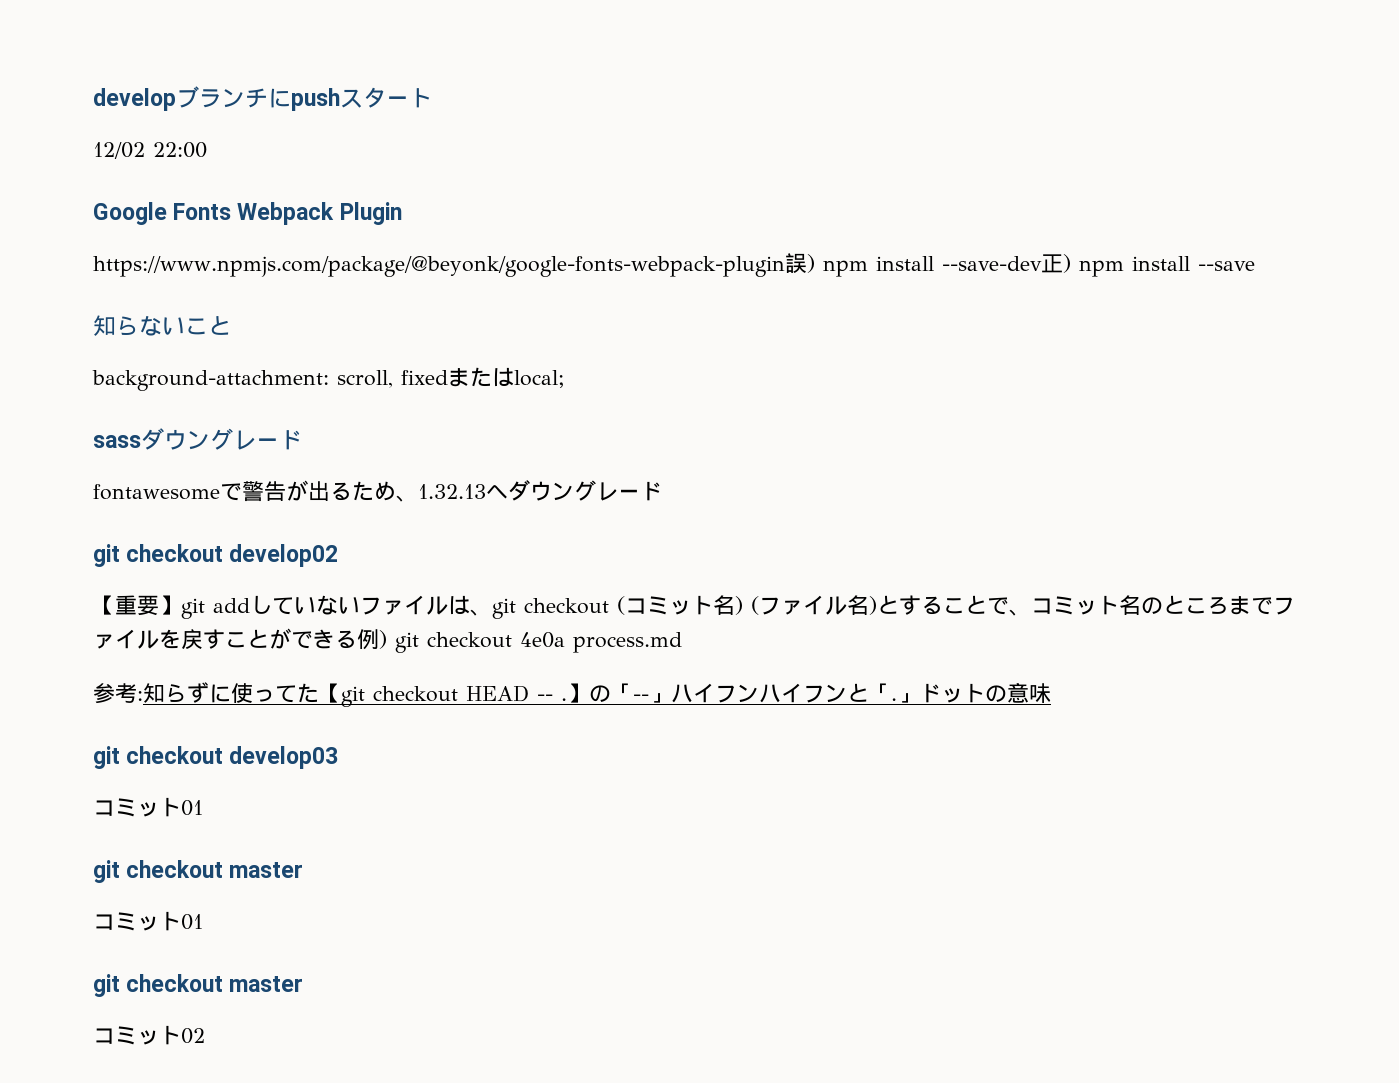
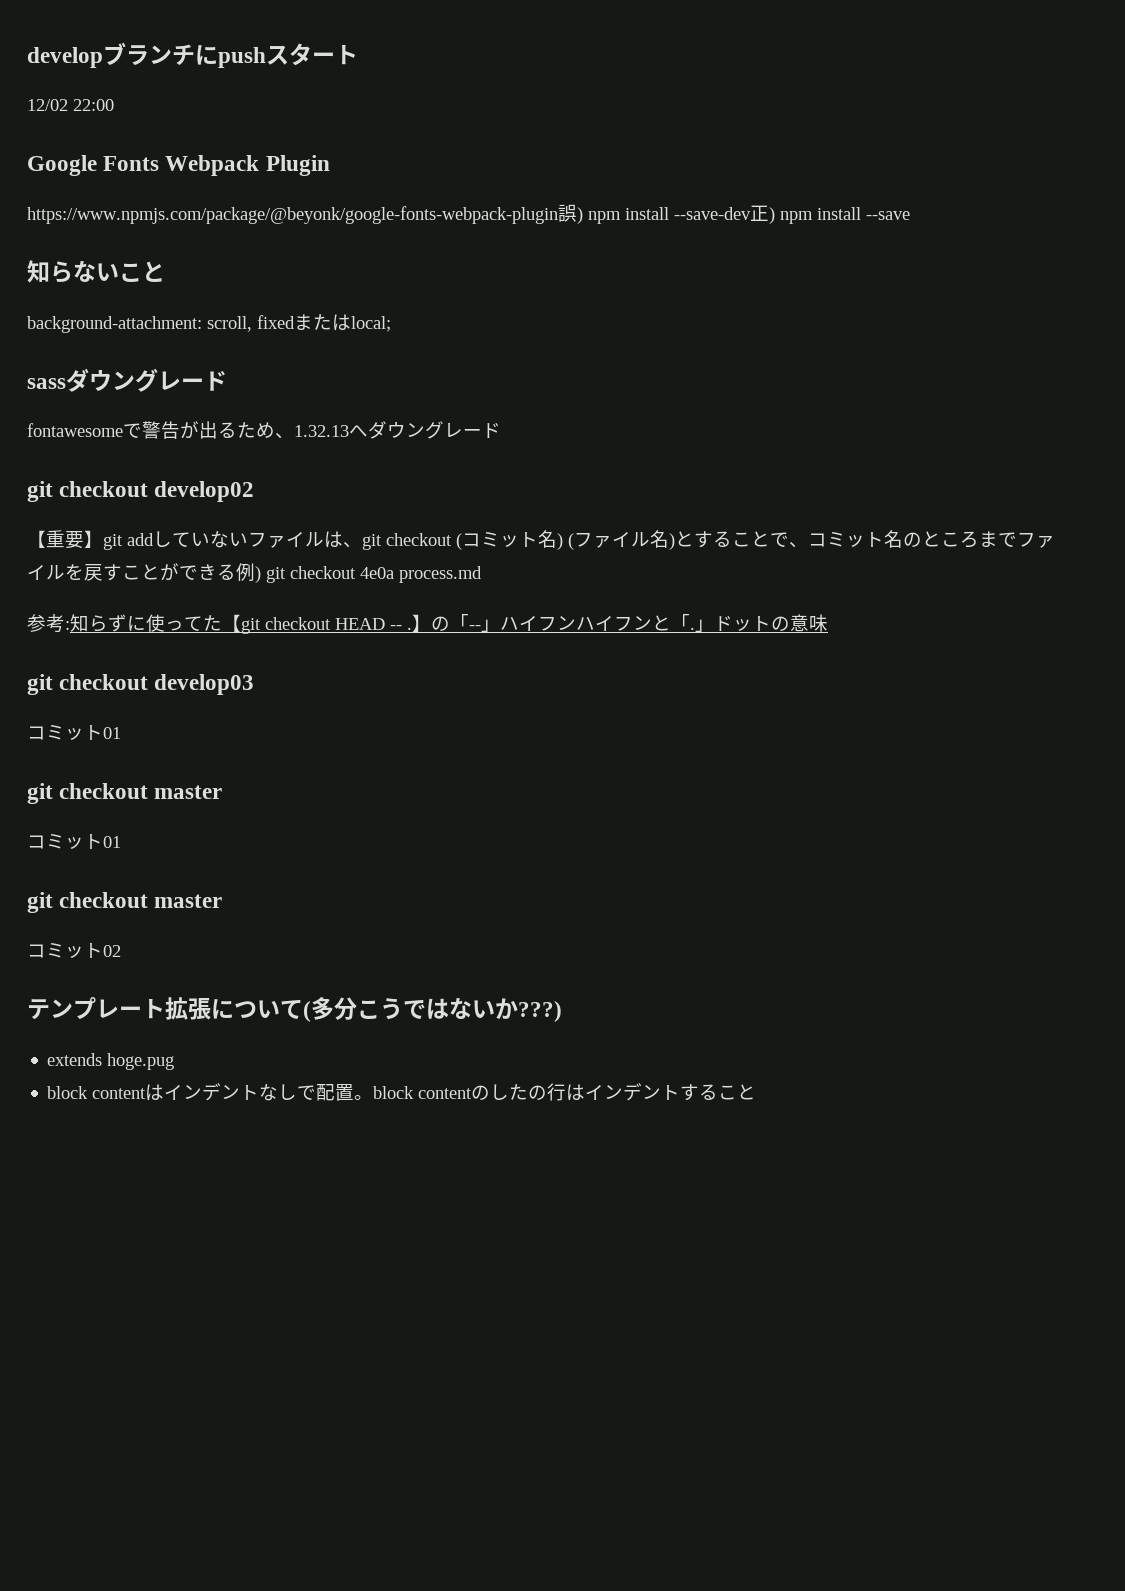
+ テンプレート拡張について(多分こうではないか???)
+ extends hoge.pug
+ block contentはインデントなしで配置。block contentのしたの行はインデントすること

